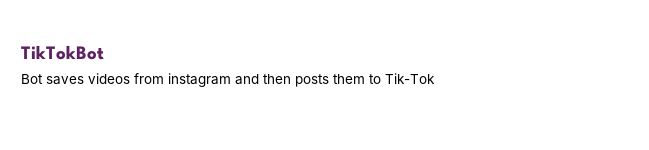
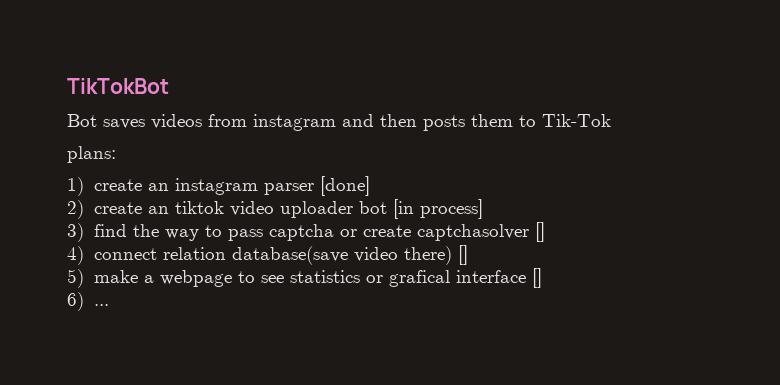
+ plans:
+ 1) create an instagram parser [done]
+ 2) create an tiktok video uploader bot [in process]
+ 3) find the way to pass captcha or create captchasolver []
+ 4) connect relation database(save video there) []
+ 5) make a webpage to see statistics or grafical interface []
+ 6) ...

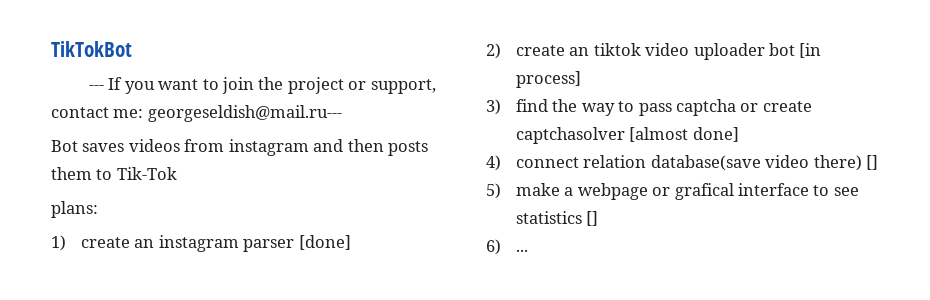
+ --- If you want to join the project or support, contact me: georgeseldish@mail.ru---
- 3) find the way to pass captcha or create captchasolver []
+ 3) find the way to pass captcha or create captchasolver [almost done]
- 5) make a webpage to see statistics or grafical interface []
+ 5) make a webpage or grafical interface to see statistics []

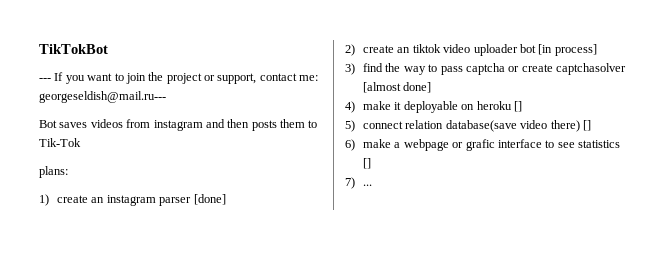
- 4) connect relation database(save video there) []
+ 4) make it deployable on heroku []
+ 5) connect relation database(save video there) []
- 5) make a webpage or grafical interface to see statistics []
+ 6) make a webpage or grafic interface to see statistics []
- 6) ...
+ 7) ...

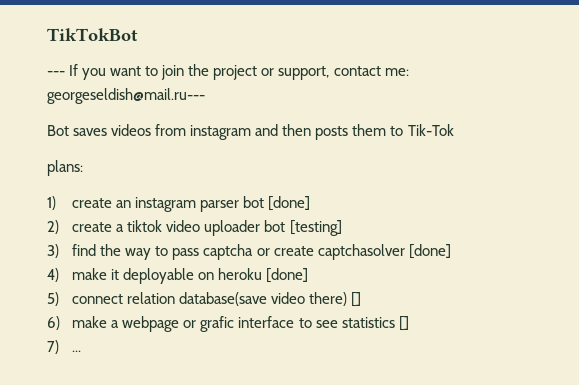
- 1) create an instagram parser [done]
+ 1) create an instagram parser bot [done]
- 2) create an tiktok video uploader bot [in process]
+ 2) create a tiktok video uploader bot [testing]
- 3) find the way to pass captcha or create captchasolver [almost done]
+ 3) find the way to pass captcha or create captchasolver [done]
- 4) make it deployable on heroku []
+ 4) make it deployable on heroku [done]

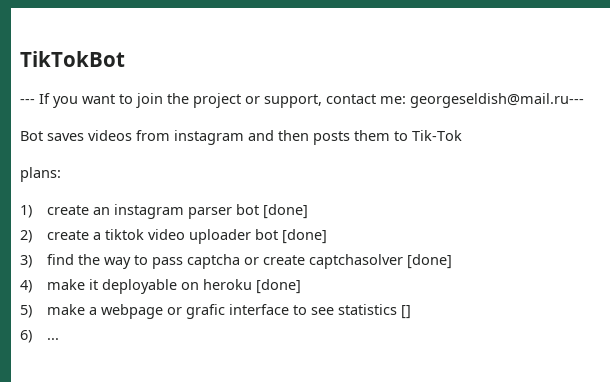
- 2) create a tiktok video uploader bot [testing]
+ 2) create a tiktok video uploader bot [done]
- 5) connect relation database(save video there) []
- 6) make a webpage or grafic interface to see statistics []
+ 5) make a webpage or grafic interface to see statistics []
- 7) ...
+ 6) ...

